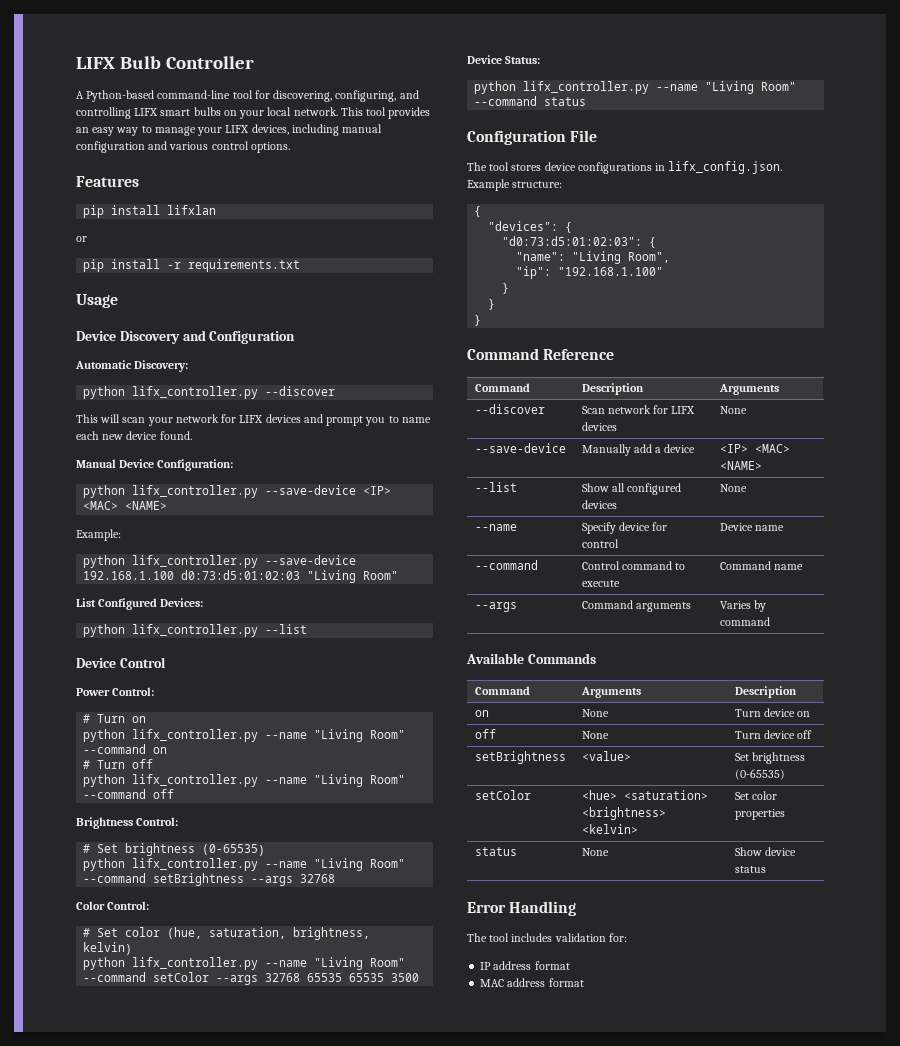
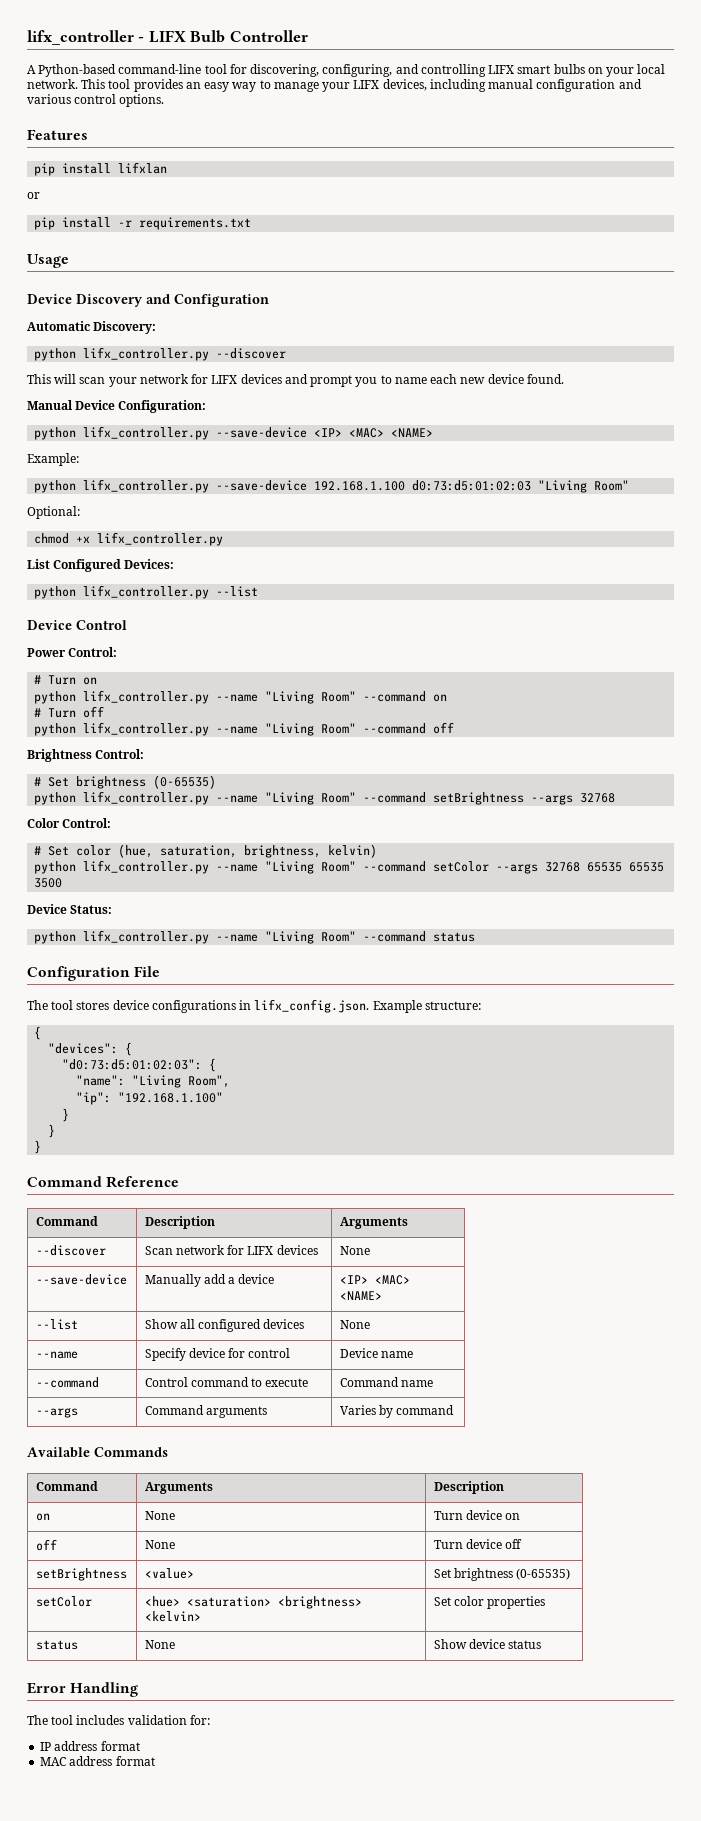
- LIFX Bulb Controller
+ lifx_controller - LIFX Bulb Controller
+ Optional:
+ chmod +x lifx_controller.py

